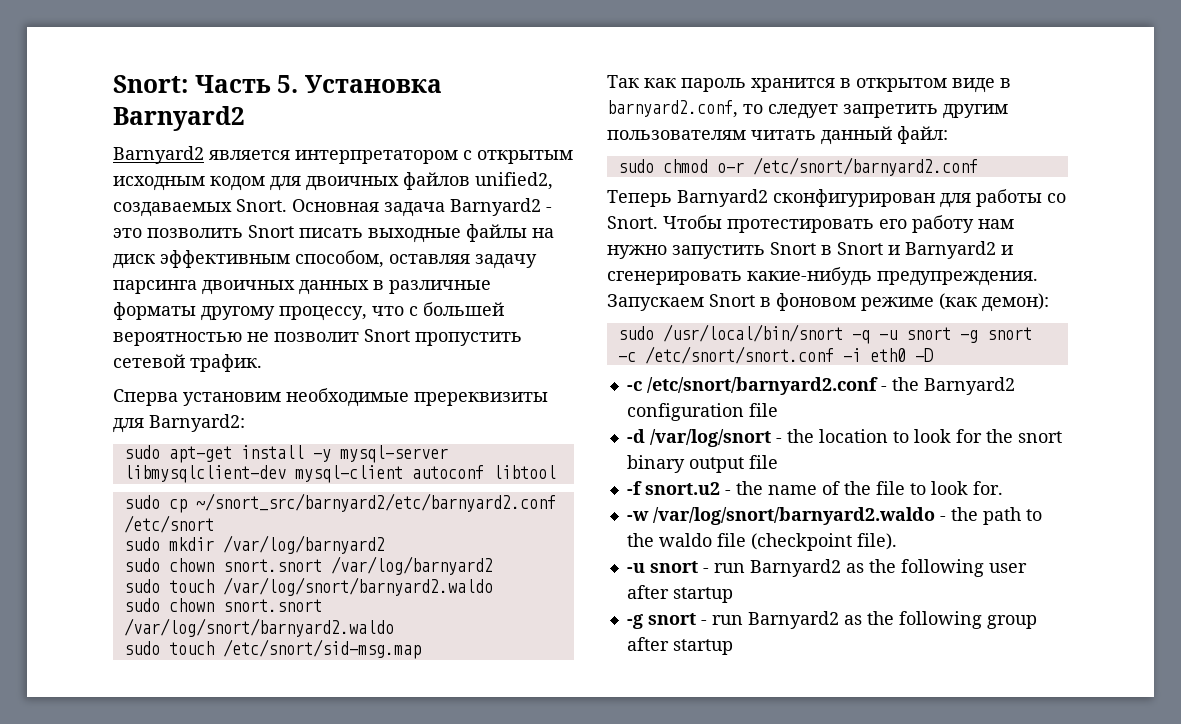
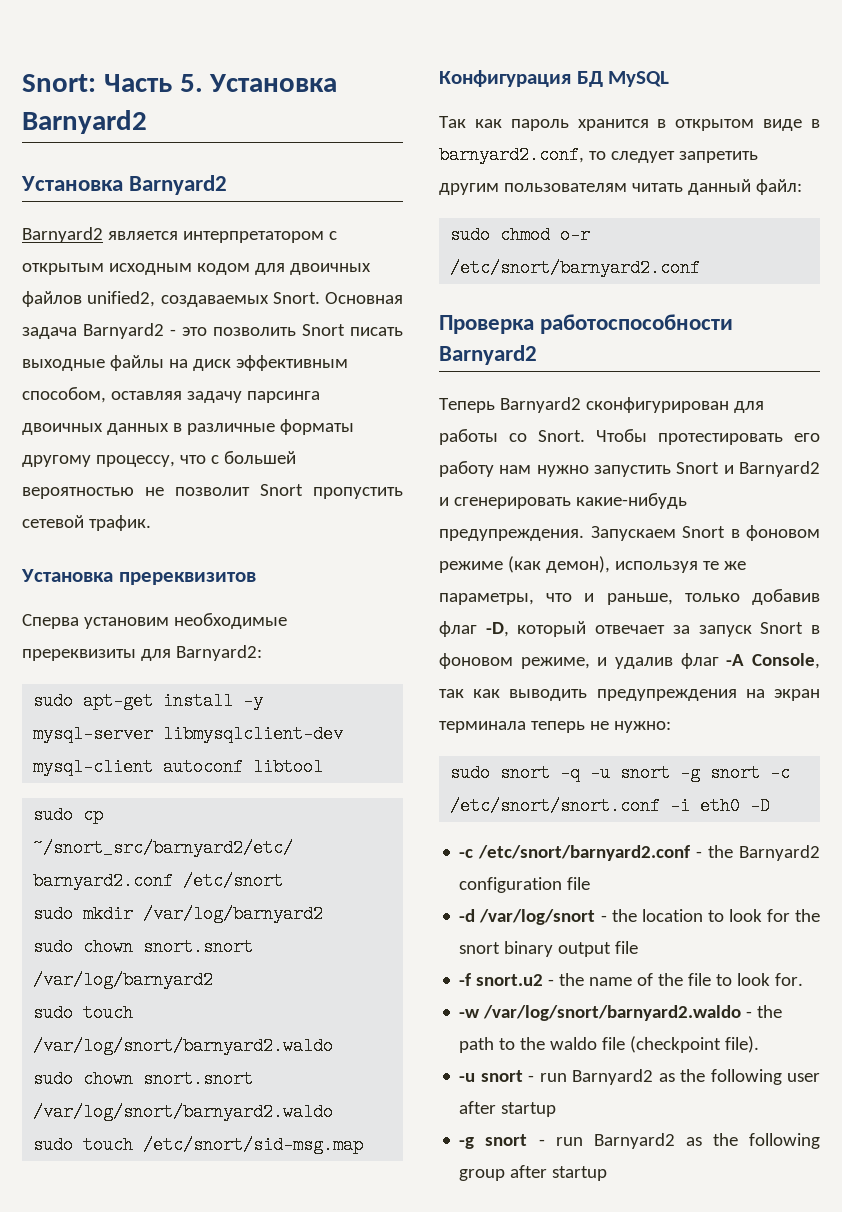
  Snort: Часть 5. Установка Barnyard2
+ Установка Barnyard2
+ Установка пререквизитов
+ Конфигурация БД MySQL
+ Проверка работоспособности Barnyard2
- Чтобы протестировать его работу нам нужно запустить Snort в Snort и Barnyard2 и сгенерировать какие-нибудь предупреждения.
+ Чтобы протестировать его работу нам нужно запустить Snort и Barnyard2 и сгенерировать какие-нибудь предупреждения.
- Запускаем Snort в фоновом режиме (как демон):
- sudo /usr/local/bin/snort -q -u snort -g snort -c /etc/snort/snort.conf -i eth0 -D
+ Запускаем Snort в фоновом режиме (как демон), используя те же параметры, что и раньше, только добавив флаг -D, который отвечает за запуск Snort в фоновом режиме, и удалив флаг -A Console, так как выводить предупреждения на экран терминала теперь не нужно:
+ sudo snort -q -u snort -g snort -c /etc/snort/snort.conf -i eth0 -D

